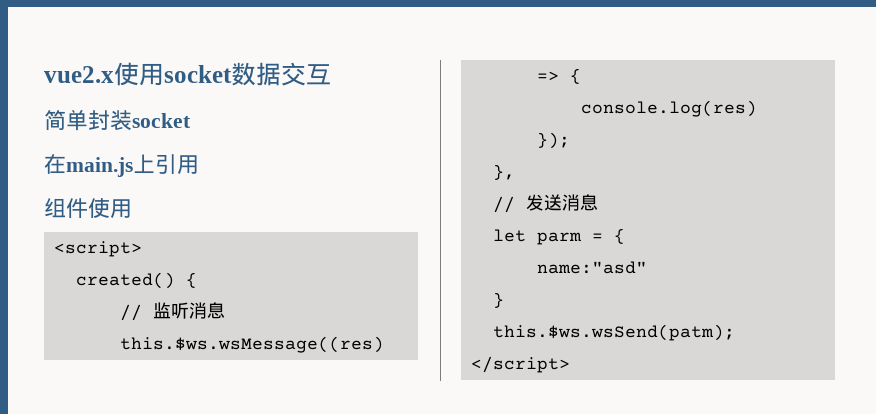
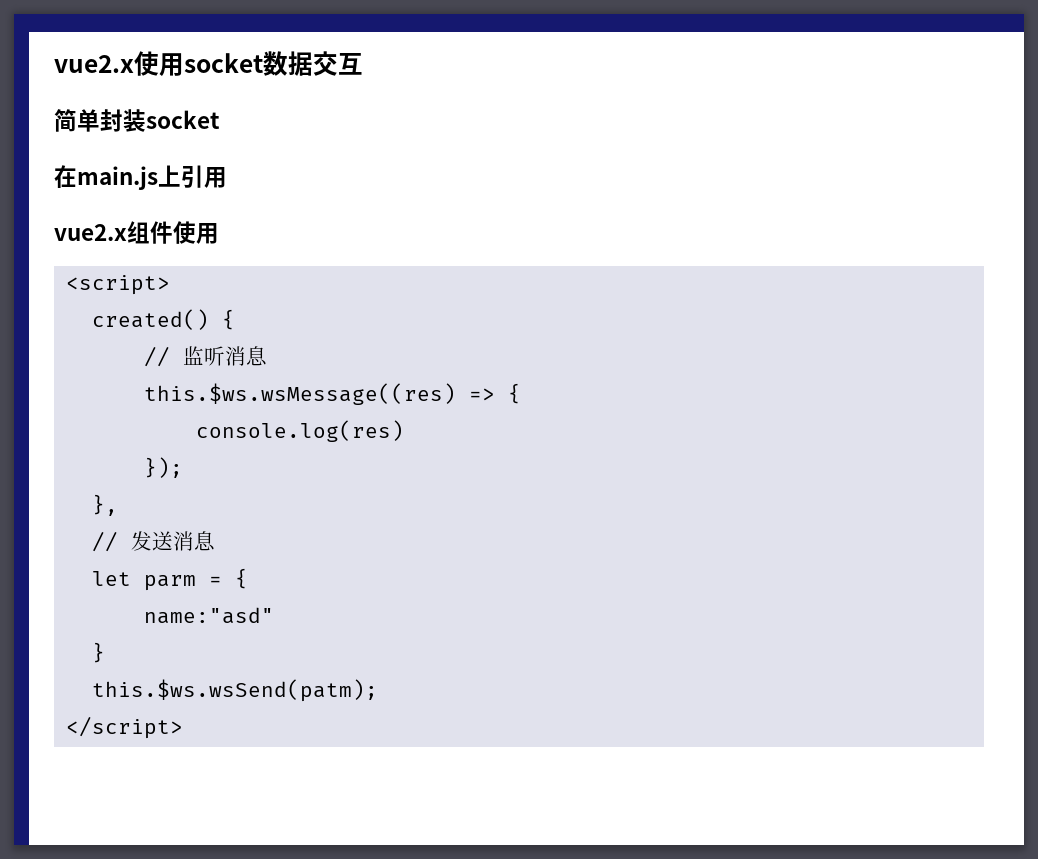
- 组件使用
+ vue2.x组件使用

